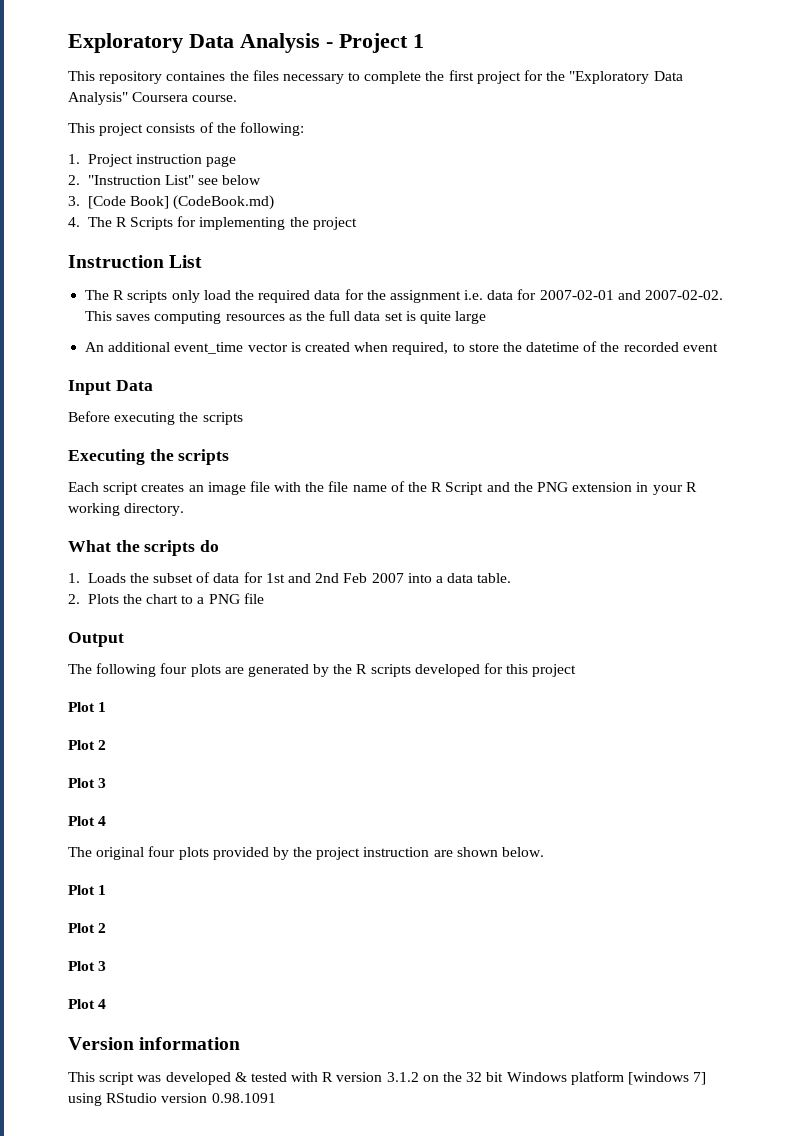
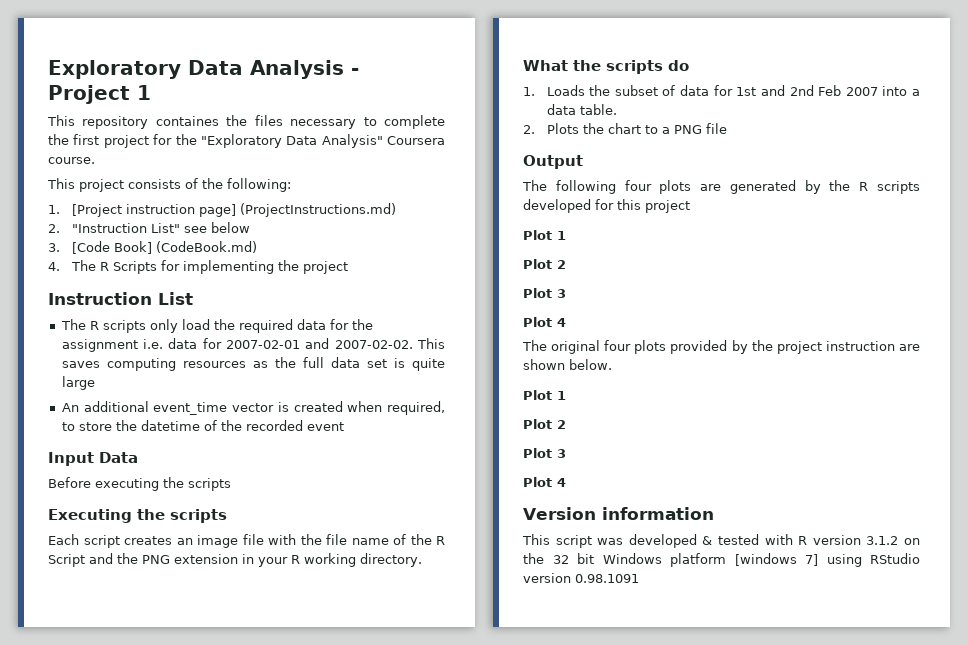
- 1. Project instruction page
+ 1. [Project instruction page] (ProjectInstructions.md)

